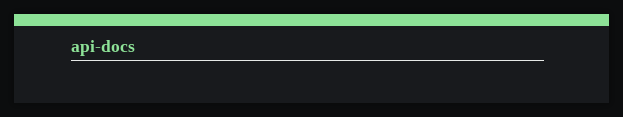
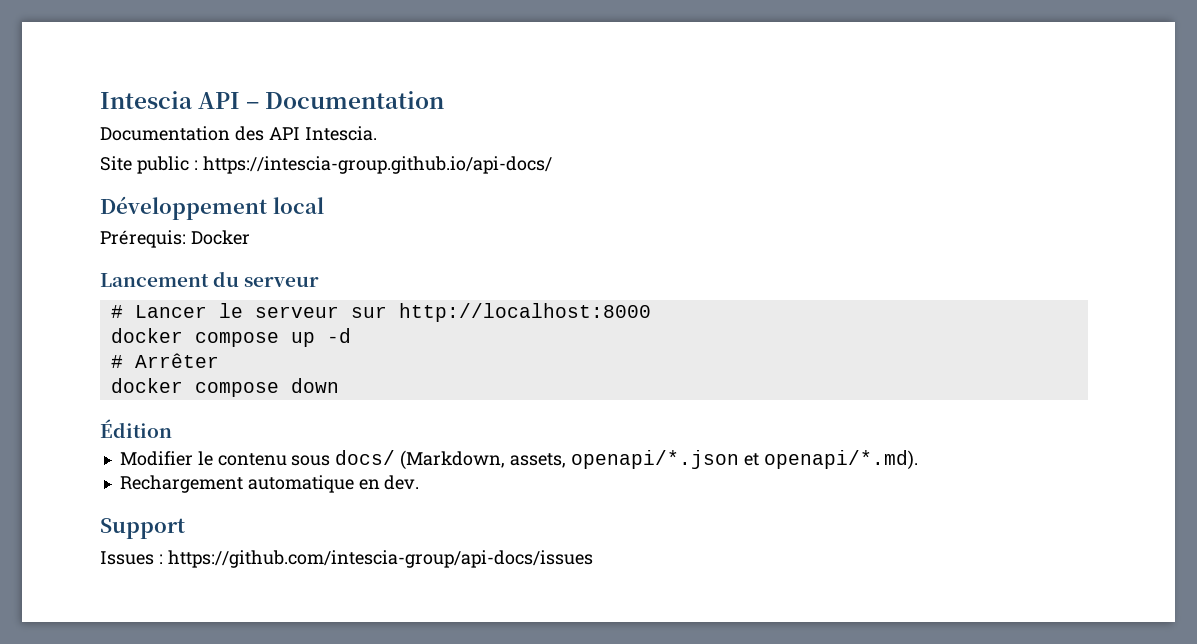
- api-docs
+ Intescia API – Documentation
+ Documentation des API Intescia.
+ Site public : https://intescia-group.github.io/api-docs/
+ Développement local
+ Prérequis: Docker
+ Lancement du serveur
+ # Lancer le serveur sur http://localhost:8000
+ docker compose up -d
+ # Arrêter
+ docker compose down
+ Édition
+ Modifier le contenu sous docs/ (Markdown, assets, openapi/*.json et openapi/*.md).
+ Rechargement automatique en dev.
+ Support
+ Issues : https://github.com/intescia-group/api-docs/issues

